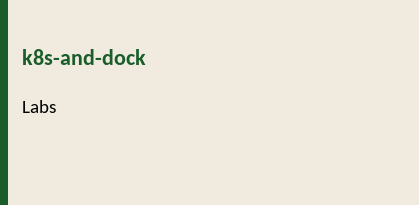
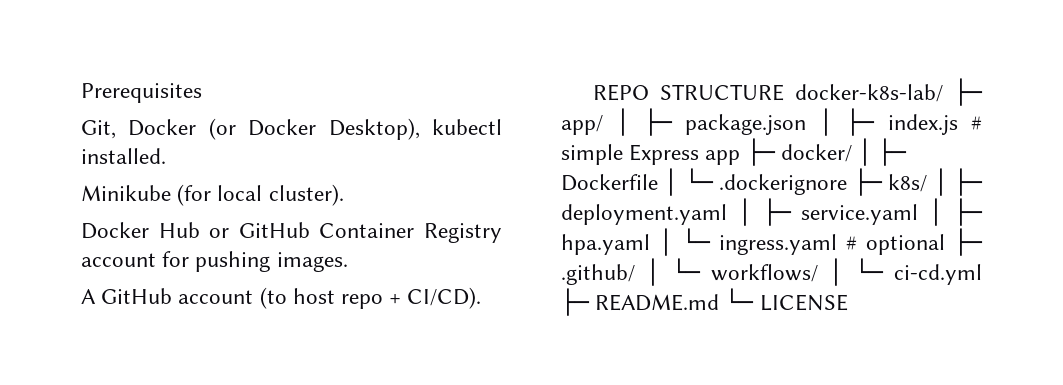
- k8s-and-dock
- Labs
+ Prerequisites
+ Git, Docker (or Docker Desktop), kubectl installed.
+ Minikube (for local cluster).
+ Docker Hub or GitHub Container Registry account for pushing images.
+ A GitHub account (to host repo + CI/CD).
+ REPO STRUCTURE docker-k8s-lab/ ├─ app/ │ ├─ package.json │ ├─ index.js # simple Express app ├─ docker/ │ ├─ Dockerfile │ └─ .dockerignore ├─ k8s/ │ ├─ deployment.yaml │ ├─ service.yaml │ ├─ hpa.yaml │ └─ ingress.yaml # optional ├─ .github/ │ └─ workflows/ │ └─ ci-cd.yml ├─ README.md └─ LICENSE

